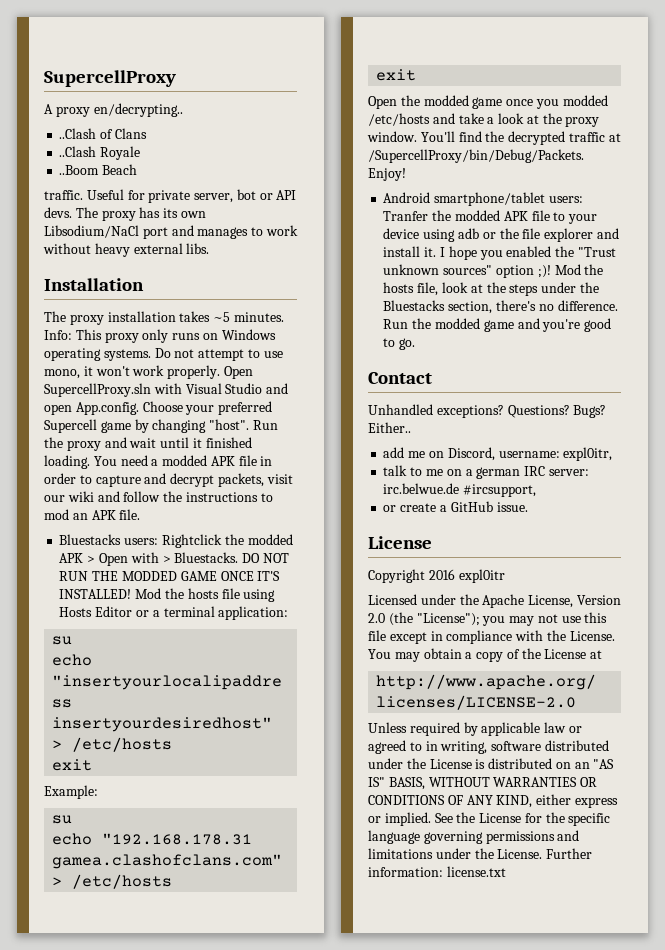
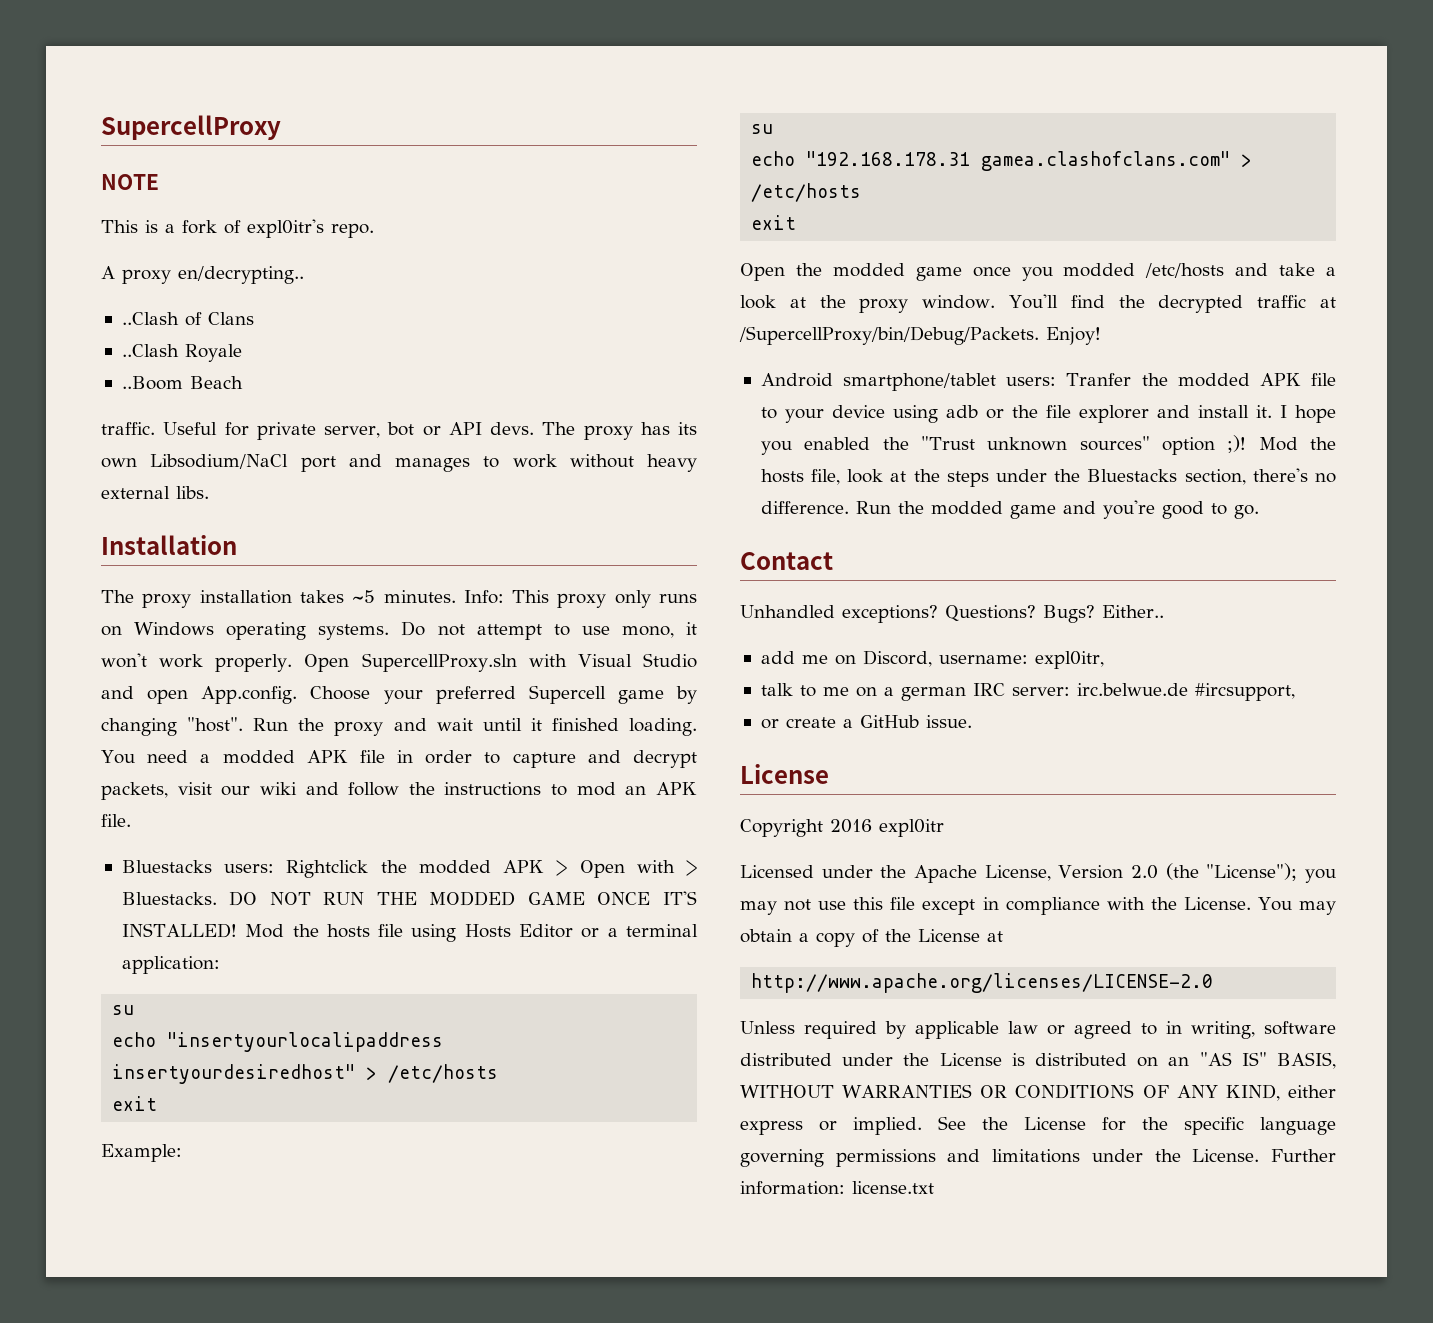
+ NOTE
+ This is a fork of expl0itr's repo.

